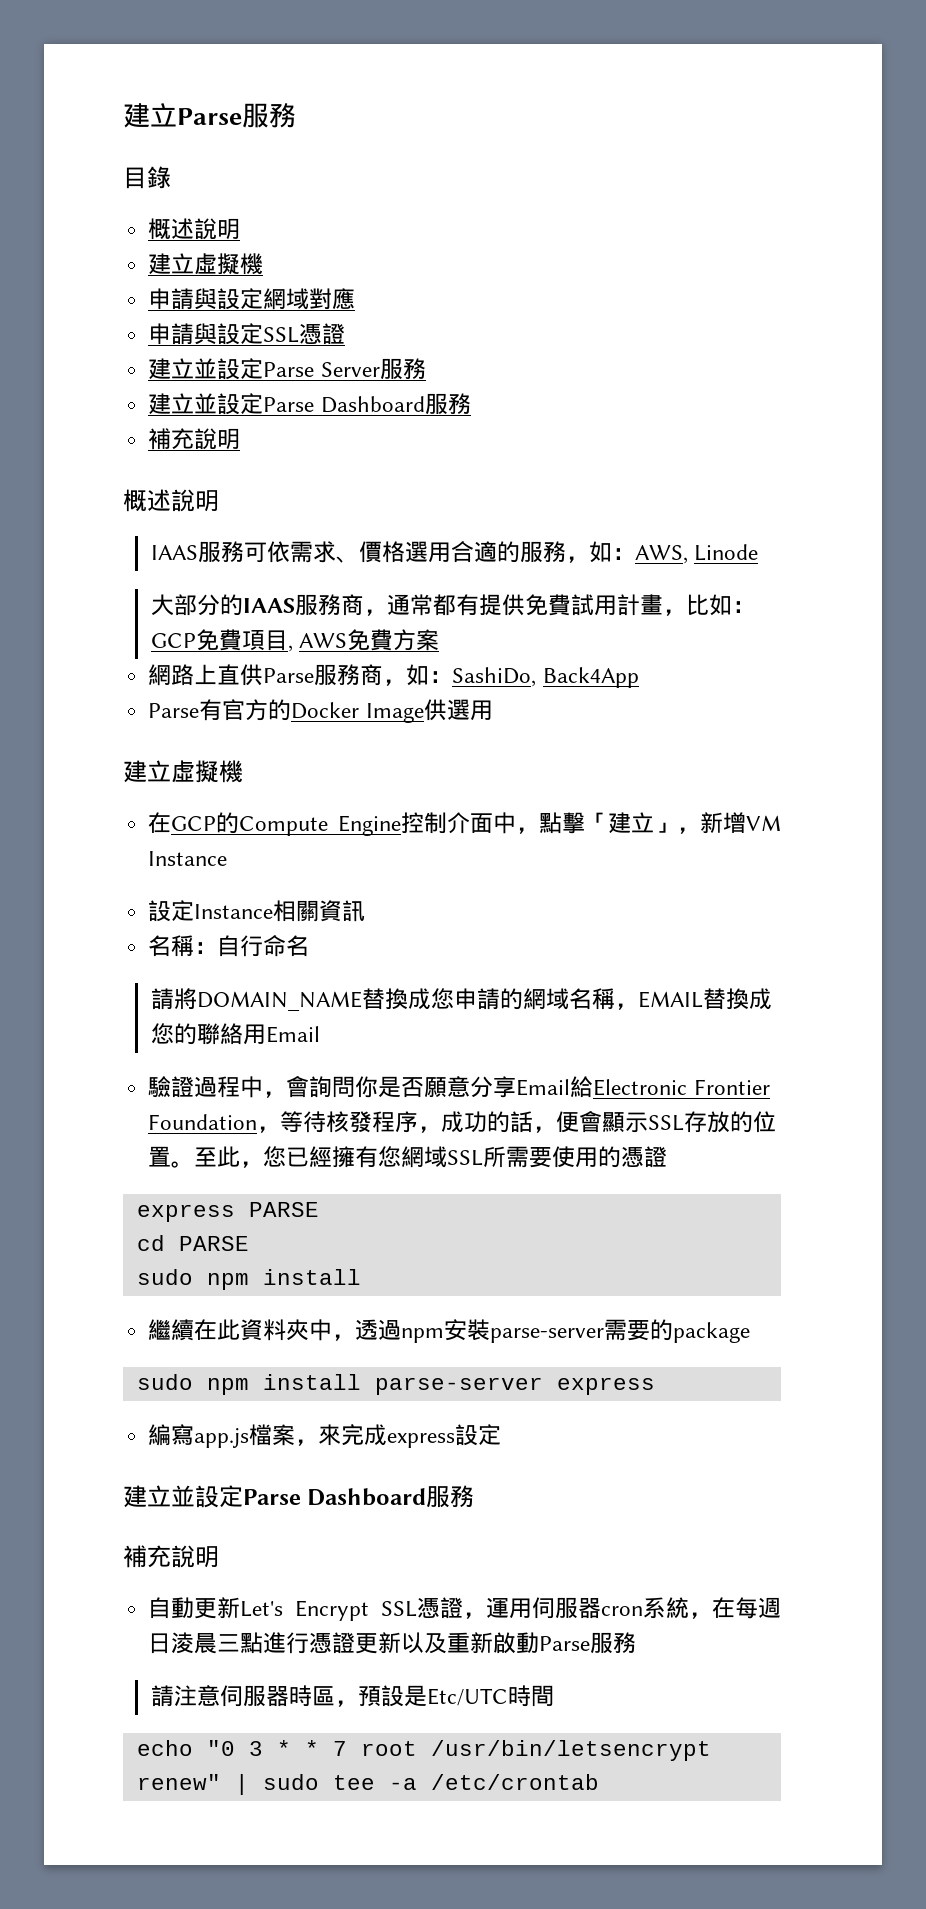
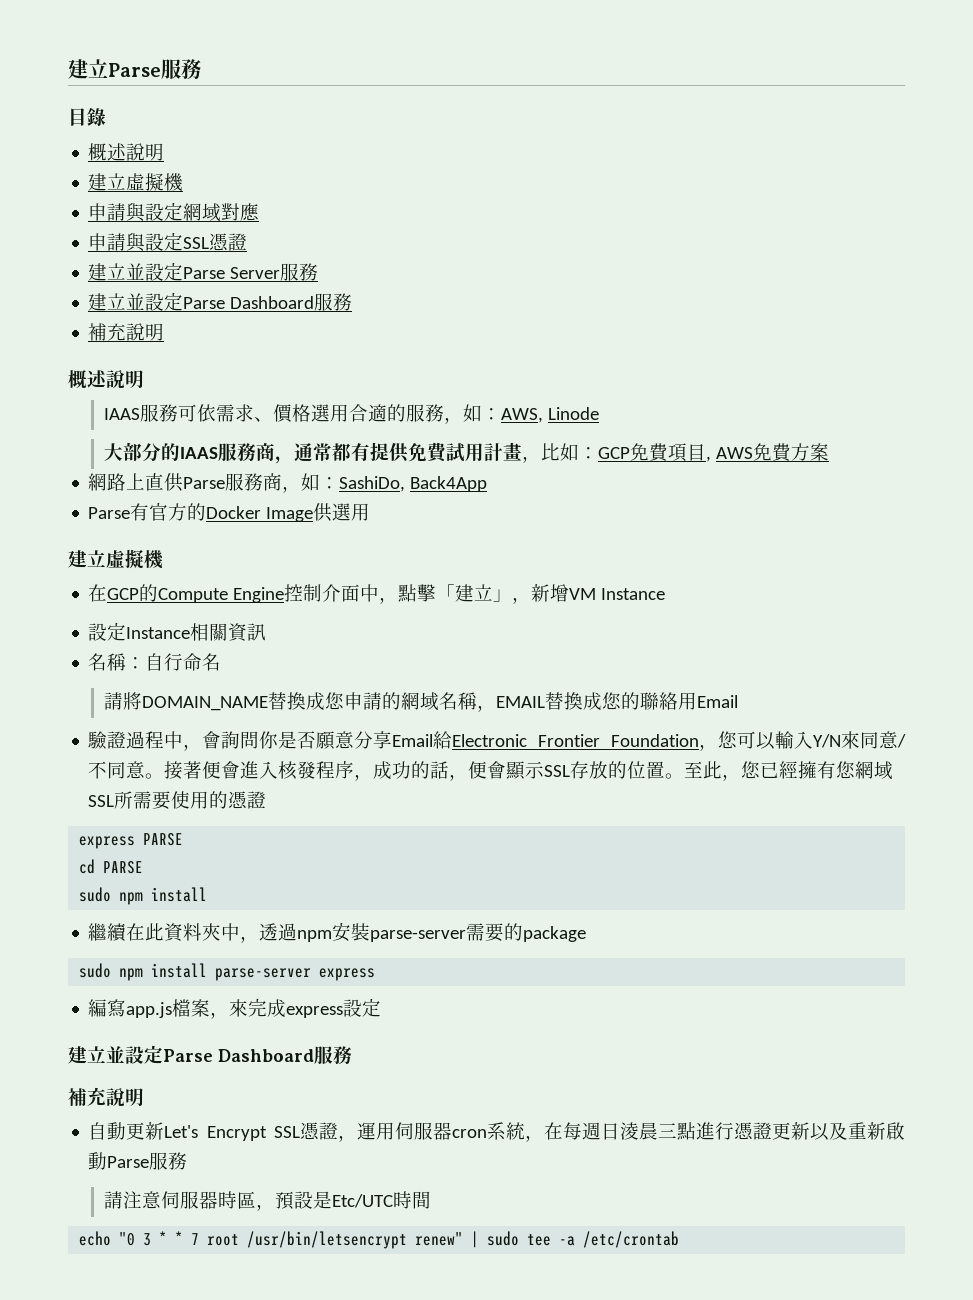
- 驗證過程中，會詢問你是否願意分享Email給Electronic Frontier Foundation，等待核發程序，成功的話，便會顯示SSL存放的位置。
+ 驗證過程中，會詢問你是否願意分享Email給Electronic Frontier Foundation，您可以輸入Y/N來同意/不同意。接著便會進入核發程序，成功的話，便會顯示SSL存放的位置。

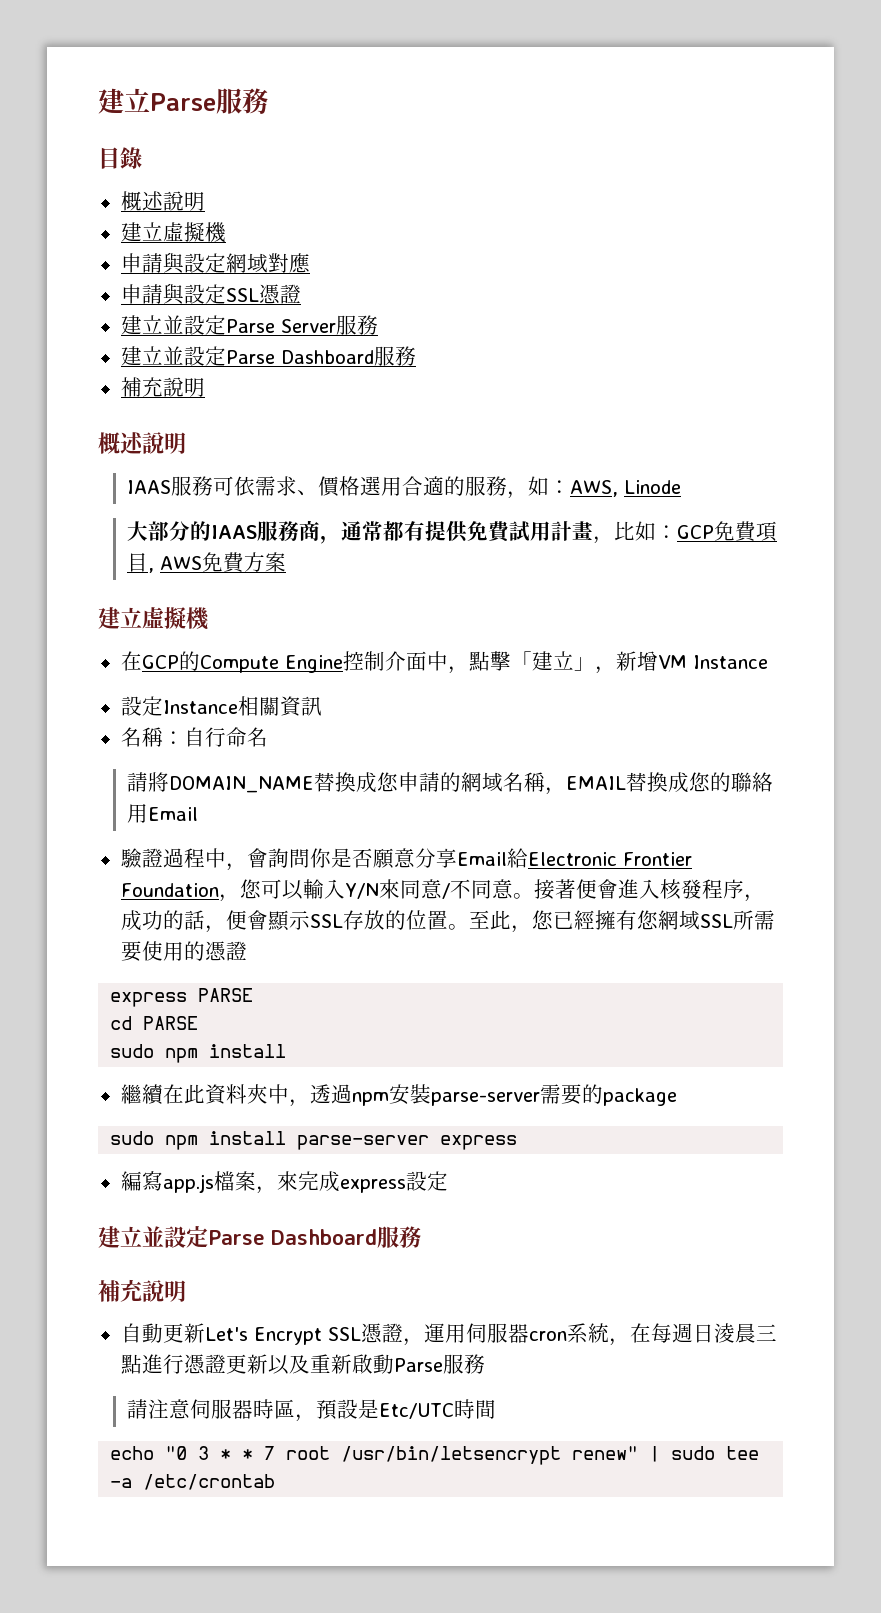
- 網路上直供Parse服務商，如：SashiDo, Back4App
- Parse有官方的Docker Image供選用

